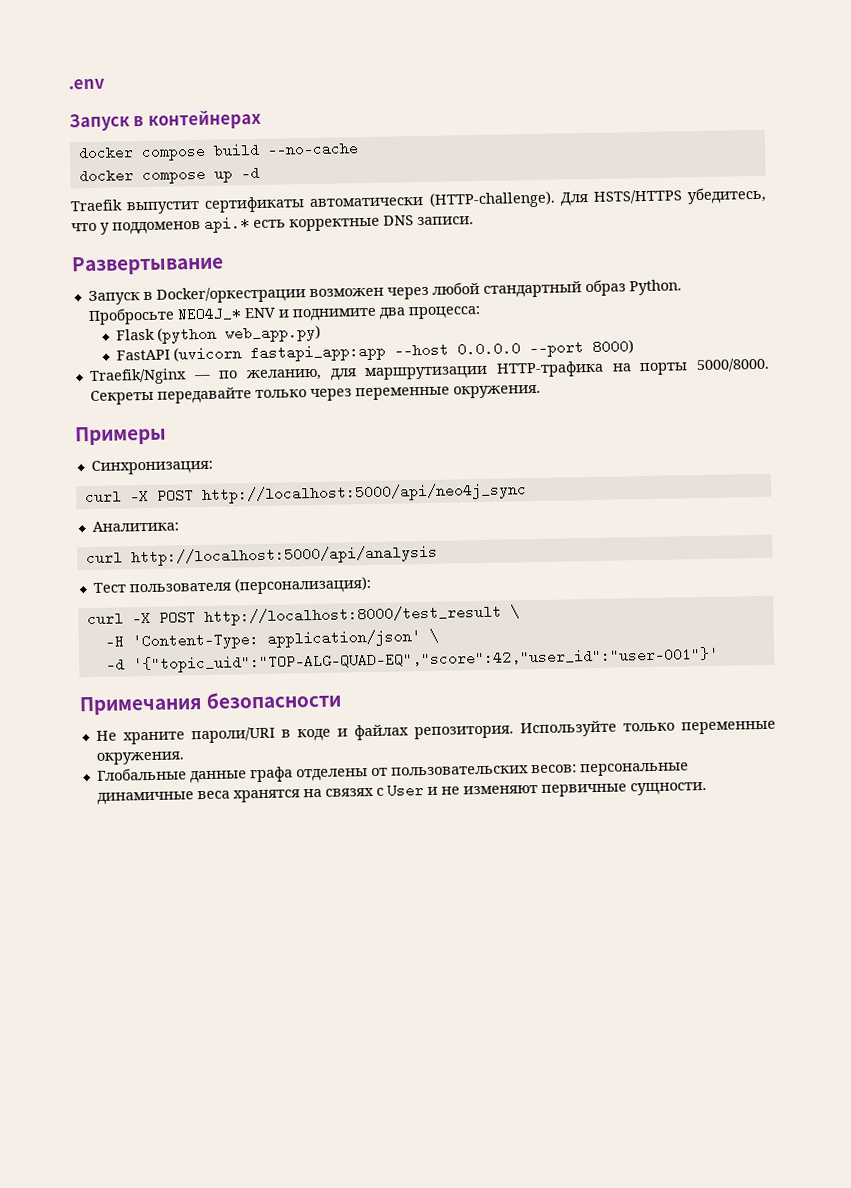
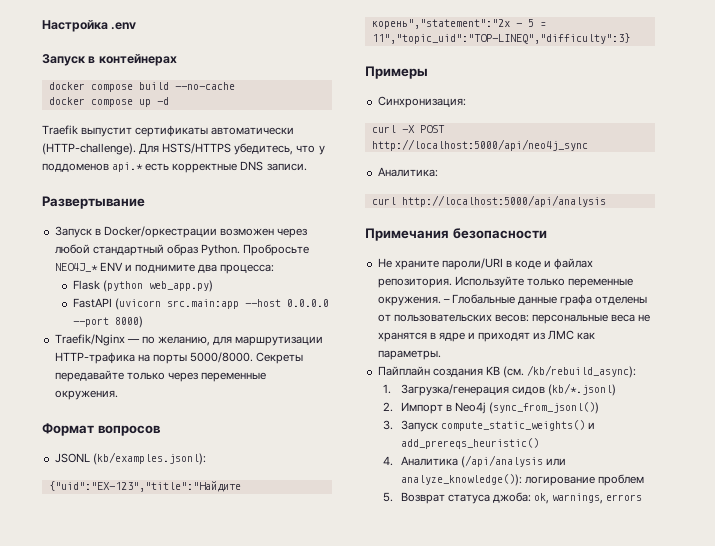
- .env
+ Настройка .env
- FastAPI (uvicorn fastapi_app:app --host 0.0.0.0 --port 8000)
+ FastAPI (uvicorn src.main:app --host 0.0.0.0 --port 8000)
+ Формат вопросов
+ JSONL (kb/examples.jsonl):
+ {"uid":"EX-123","title":"Найдите корень","statement":"2x - 5 = 11","topic_uid":"TOP-LINEQ","difficulty":3}
- Тест пользователя (персонализация):
- curl -X POST http://localhost:8000/test_result \
- -H 'Content-Type: application/json' \
- -d '{"topic_uid":"TOP-ALG-QUAD-EQ","score":42,"user_id":"user-001"}'
- Используйте только переменные окружения.
- Глобальные данные графа отделены от пользовательских весов: персональные динамичные веса хранятся на связях с User и не изменяют первичные сущности.
+ Используйте только переменные окружения. – Глобальные данные графа отделены от пользовательских весов: персональные веса не хранятся в ядре и приходят из ЛМС как параметры.
+ Пайплайн создания KB (см. /kb/rebuild_async):
+ 1. Загрузка/генерация сидов (kb/*.jsonl)
+ 2. Импорт в Neo4j (sync_from_jsonl())
+ 3. Запуск compute_static_weights() и add_prereqs_heuristic()
+ 4. Аналитика (/api/analysis или analyze_knowledge()): логирование проблем
+ 5. Возврат статуса джоба: ok, warnings, errors

